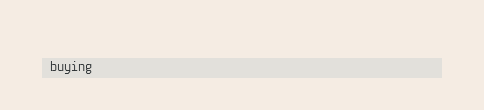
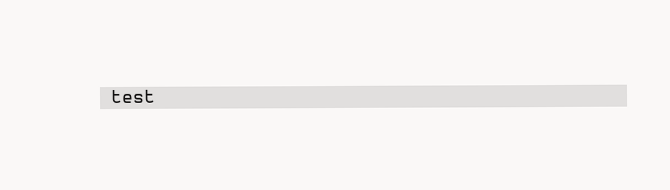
- buying
+ test

